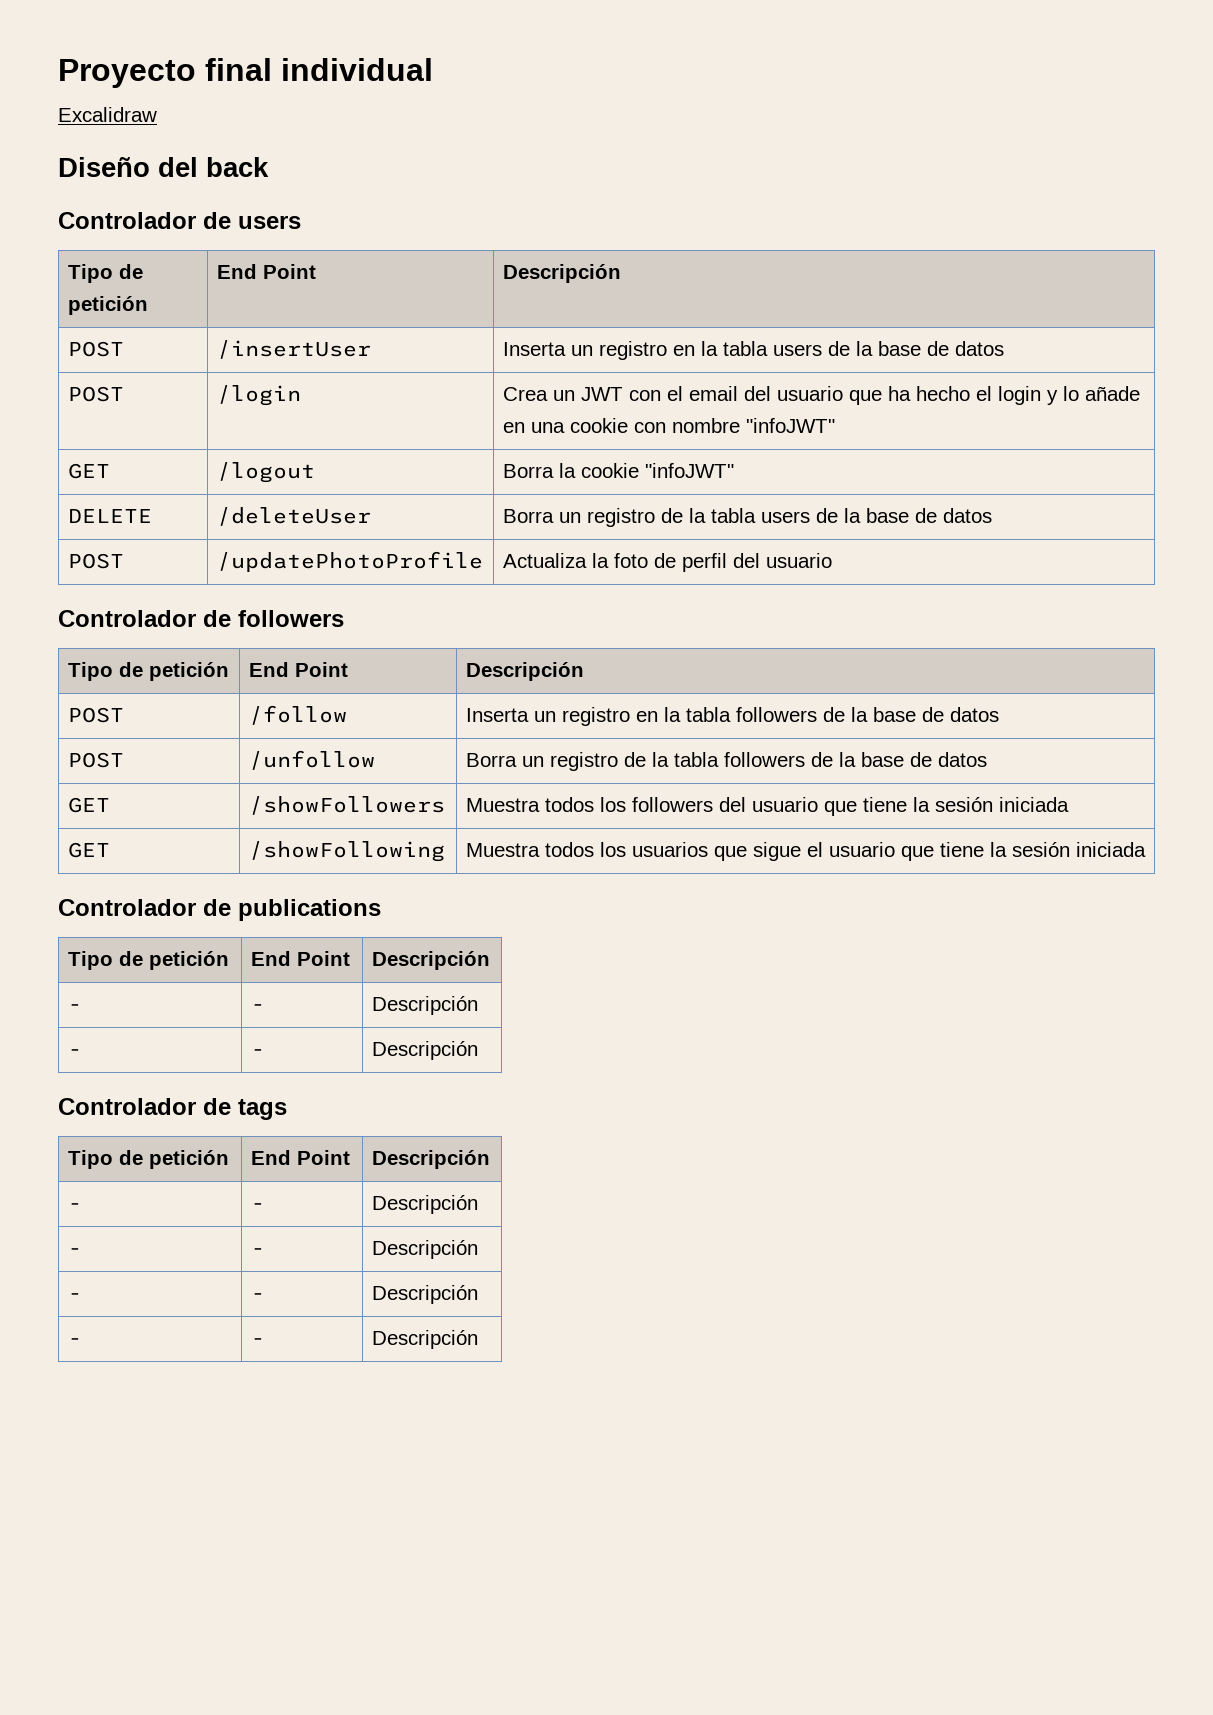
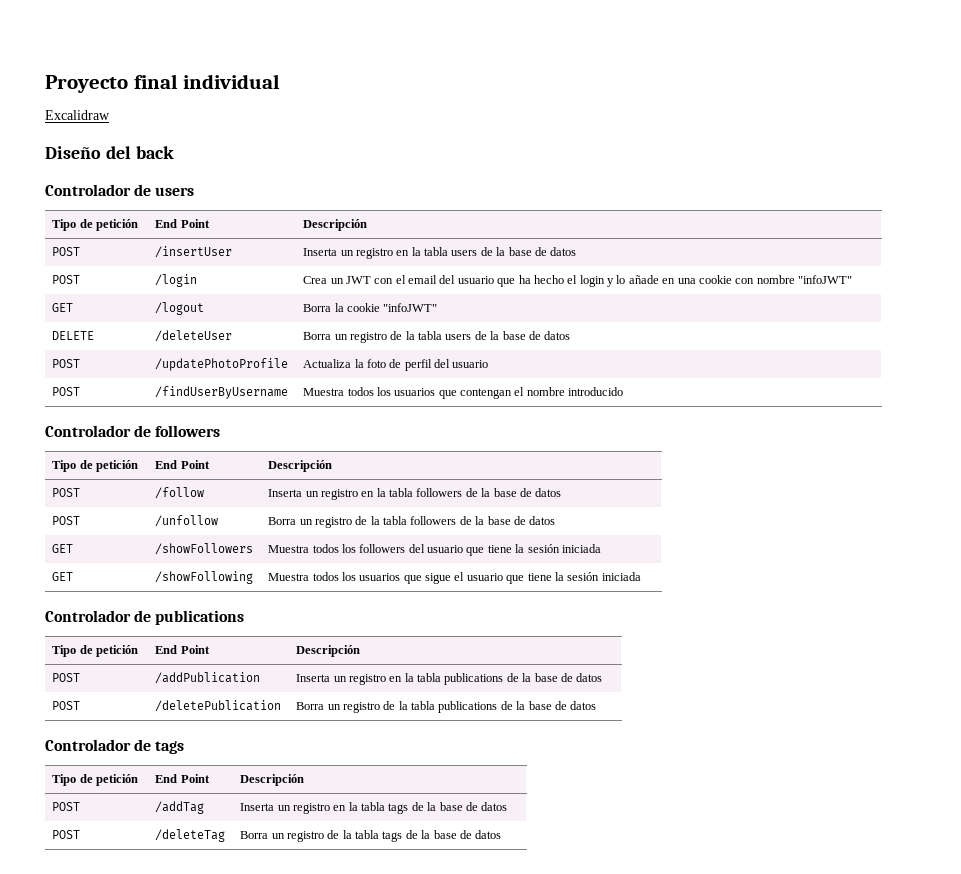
+ POST | /findUserByUsername | Muestra todos los usuarios que contengan el nombre introducido
  Controlador de publications
  Tipo de petición | End Point | Descripción
- - | - | Descripción
- - | - | Descripción
+ POST | /addPublication | Inserta un registro en la tabla publications de la base de datos
+ POST | /deletePublication | Borra un registro de la tabla publications de la base de datos
  Controlador de tags
  Tipo de petición | End Point | Descripción
- - | - | Descripción
- - | - | Descripción
- - | - | Descripción
- - | - | Descripción
+ POST | /addTag | Inserta un registro en la tabla tags de la base de datos
+ POST | /deleteTag | Borra un registro de la tabla tags de la base de datos

